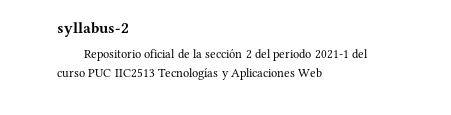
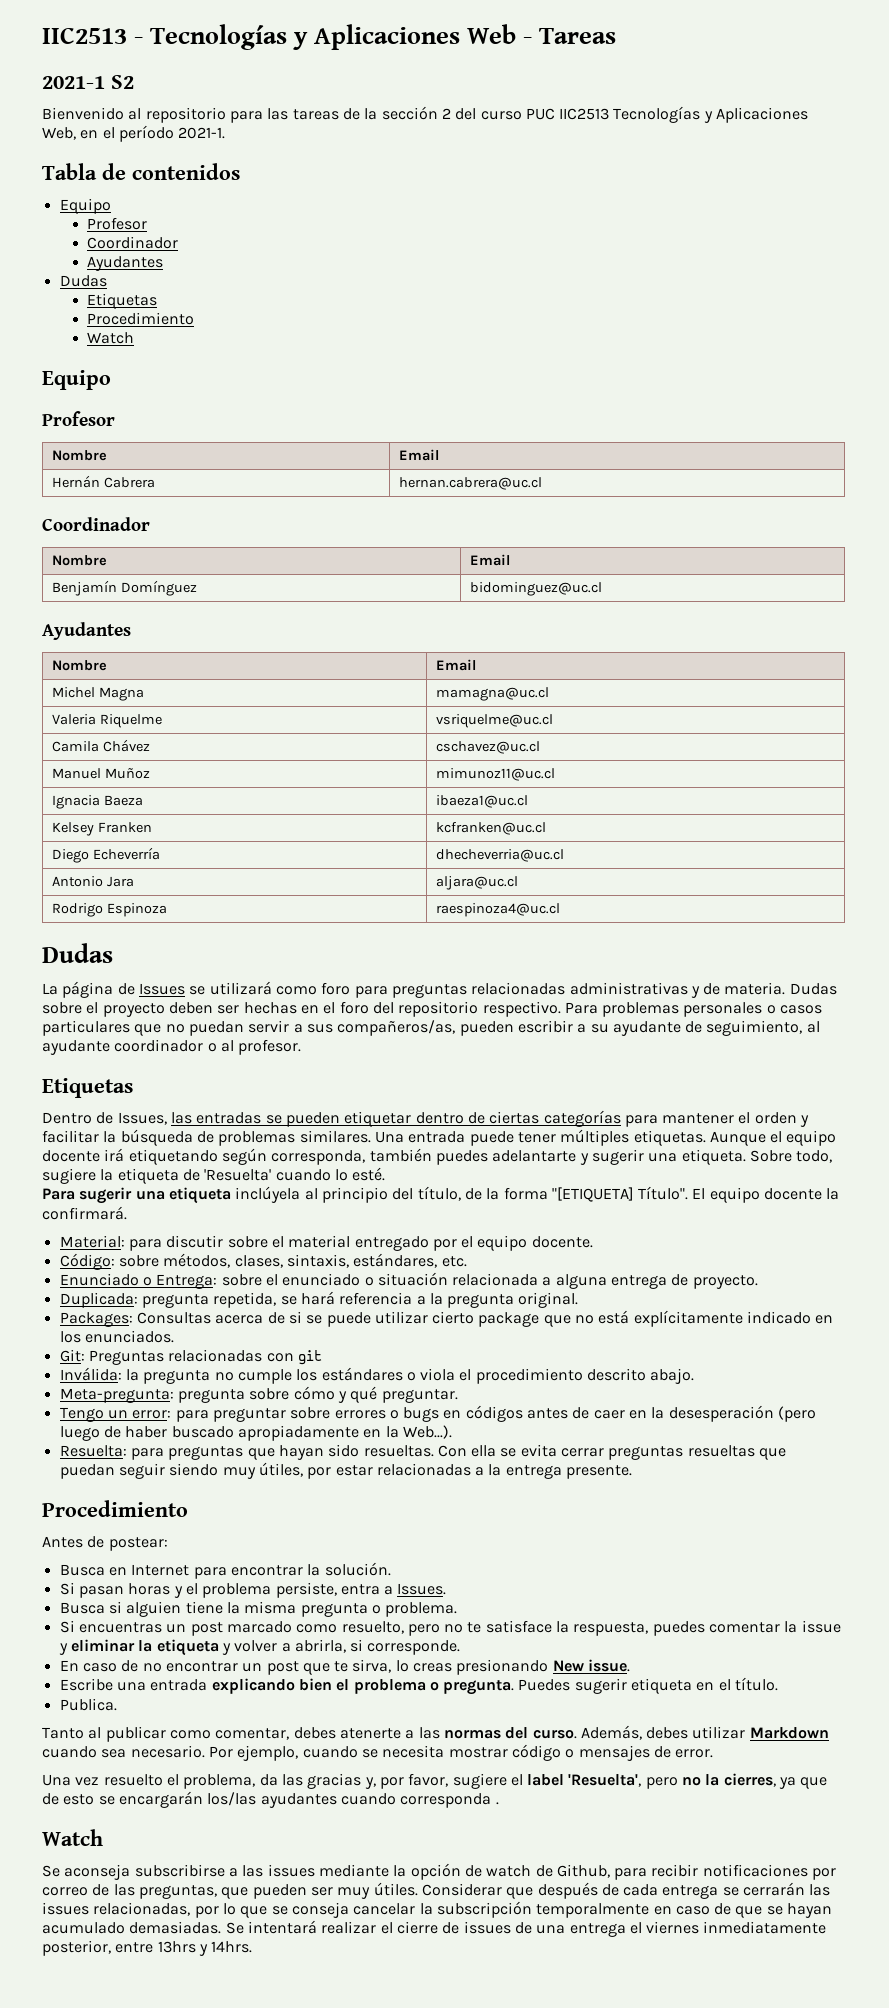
- syllabus-2
- Repositorio oficial de la sección 2 del periodo 2021-1 del curso PUC IIC2513 Tecnologías y Aplicaciones Web
+ IIC2513 - Tecnologías y Aplicaciones Web - Tareas
+ 2021-1 S2
+ Bienvenido al repositorio para las tareas de la sección 2 del curso PUC IIC2513 Tecnologías y Aplicaciones Web, en el período 2021-1.
+ Tabla de contenidos
+ Equipo
+ Profesor
+ Coordinador
+ Ayudantes
+ Dudas
+ Etiquetas
+ Procedimiento
+ Watch
+ Equipo
+ Profesor
+ Nombre | Email
+ Hernán Cabrera | hernan.cabrera@uc.cl
+ Coordinador
+ Nombre | Email
+ Benjamín Domínguez | bidominguez@uc.cl
+ Ayudantes
+ Nombre | Email
+ Michel Magna | mamagna@uc.cl
+ Valeria Riquelme | vsriquelme@uc.cl
+ Camila Chávez | cschavez@uc.cl
+ Manuel Muñoz | mimunoz11@uc.cl
+ Ignacia Baeza | ibaeza1@uc.cl
+ Kelsey Franken | kcfranken@uc.cl
+ Diego Echeverría | dhecheverria@uc.cl
+ Antonio Jara | aljara@uc.cl
+ Rodrigo Espinoza | raespinoza4@uc.cl
+ Dudas
+ La página de Issues se utilizará como foro para preguntas relacionadas administrativas y de materia. Dudas sobre el proyecto deben ser hechas en el foro del repositorio respectivo. Para problemas personales o casos particulares que no puedan servir a sus compañeros/as, pueden escribir a su ayudante de seguimiento, al ayudante coordinador o al profesor.
+ Etiquetas
+ Dentro de Issues, las entradas se pueden etiquetar dentro de ciertas categorías para mantener el orden y facilitar la búsqueda de problemas similares. Una entrada puede tener múltiples etiquetas. Aunque el equipo docente irá etiquetando según corresponda, también puedes adelantarte y sugerir una etiqueta. Sobre todo, sugiere la etiqueta de 'Resuelta' cuando lo esté.
+ Para sugerir una etiqueta inclúyela al principio del título, de la forma "[ETIQUETA] Título". El equipo docente la confirmará.
+ Material: para discutir sobre el material entregado por el equipo docente.
+ Código: sobre métodos, clases, sintaxis, estándares, etc.
+ Enunciado o Entrega: sobre el enunciado o situación relacionada a alguna entrega de proyecto.
+ Duplicada: pregunta repetida, se hará referencia a la pregunta original.
+ Packages: Consultas acerca de si se puede utilizar cierto package que no está explícitamente indicado en los enunciados.
+ Git: Preguntas relacionadas con git
+ Inválida: la pregunta no cumple los estándares o viola el procedimiento descrito abajo.
+ Meta-pregunta: pregunta sobre cómo y qué preguntar.
+ Tengo un error: para preguntar sobre errores o bugs en códigos antes de caer en la desesperación (pero luego de haber buscado apropiadamente en la Web...).
+ Resuelta: para preguntas que hayan sido resueltas. Con ella se evita cerrar preguntas resueltas que puedan seguir siendo muy útiles, por estar relacionadas a la entrega presente.
+ Procedimiento
+ Antes de postear:
+ Busca en Internet para encontrar la solución.
+ Si pasan horas y el problema persiste, entra a Issues.
+ Busca si alguien tiene la misma pregunta o problema.
+ Si encuentras un post marcado como resuelto, pero no te satisface la respuesta, puedes comentar la issue y eliminar la etiqueta y volver a abrirla, si corresponde.
+ En caso de no encontrar un post que te sirva, lo creas presionando New issue.
+ Escribe una entrada explicando bien el problema o pregunta. Puedes sugerir etiqueta en el título.
+ Publica.
+ Tanto al publicar como comentar, debes atenerte a las normas del curso. Además, debes utilizar Markdown cuando sea necesario. Por ejemplo, cuando se necesita mostrar código o mensajes de error.
+ Una vez resuelto el problema, da las gracias y, por favor, sugiere el label 'Resuelta', pero no la cierres, ya que de esto se encargarán los/las ayudantes cuando corresponda .
+ Watch
+ Se aconseja subscribirse a las issues mediante la opción de watch de Github, para recibir notificaciones por correo de las preguntas, que pueden ser muy útiles. Considerar que después de cada entrega se cerrarán las issues relacionadas, por lo que se conseja cancelar la subscripción temporalmente en caso de que se hayan acumulado demasiadas. Se intentará realizar el cierre de issues de una entrega el viernes inmediatamente posterior, entre 13hrs y 14hrs.

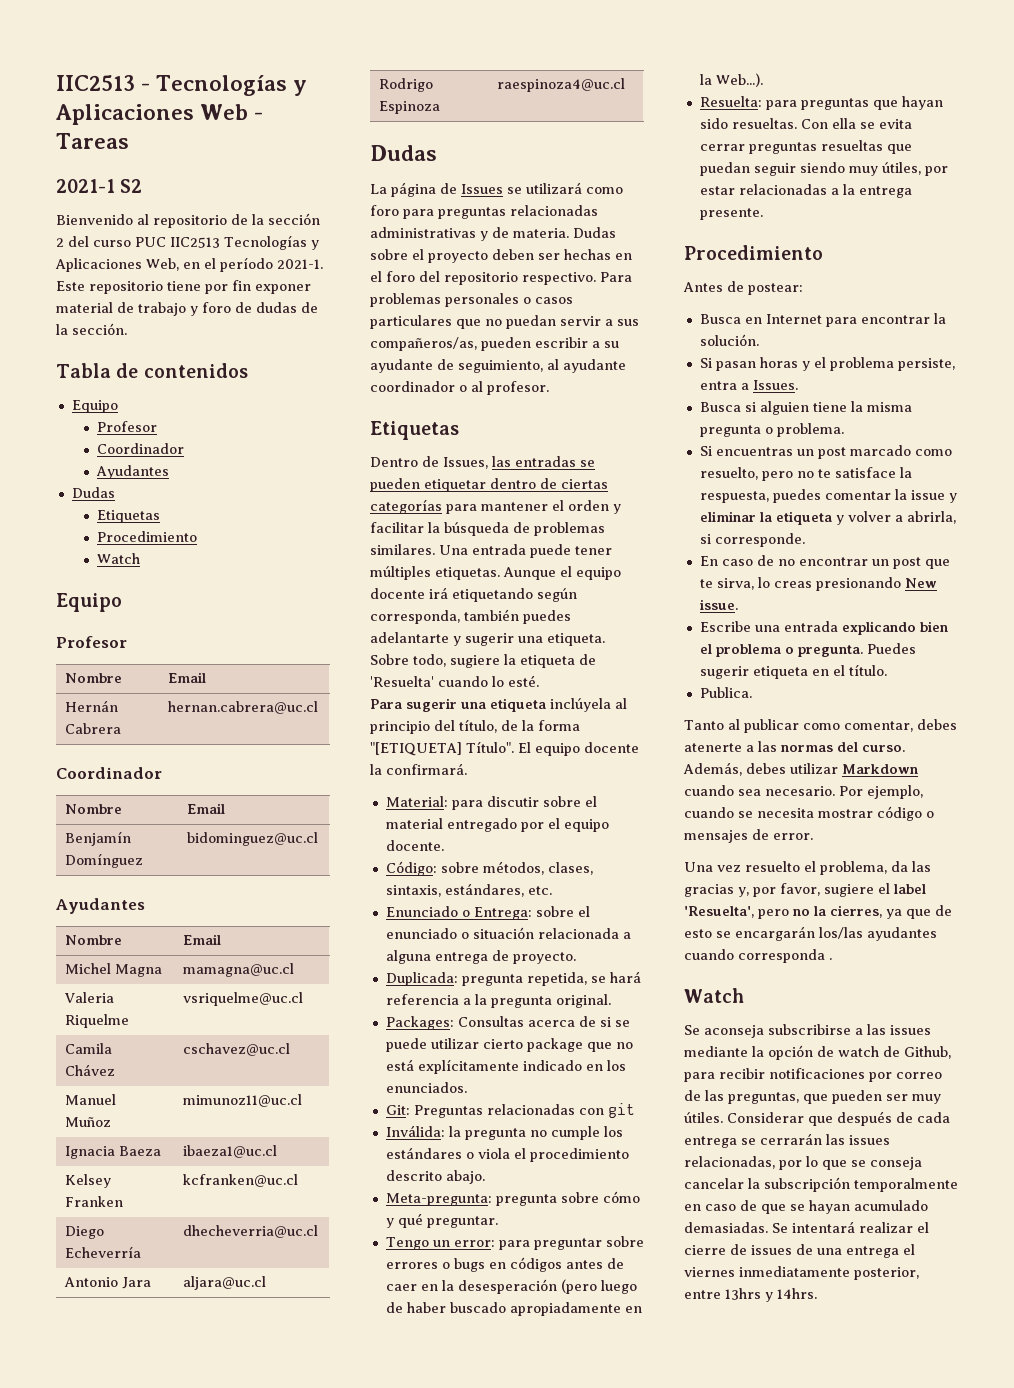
- Bienvenido al repositorio para las tareas de la sección 2 del curso PUC IIC2513 Tecnologías y Aplicaciones Web, en el período 2021-1.
+ Bienvenido al repositorio de la sección 2 del curso PUC IIC2513 Tecnologías y Aplicaciones Web, en el período 2021-1. Este repositorio tiene por fin exponer material de trabajo y foro de dudas de la sección.

